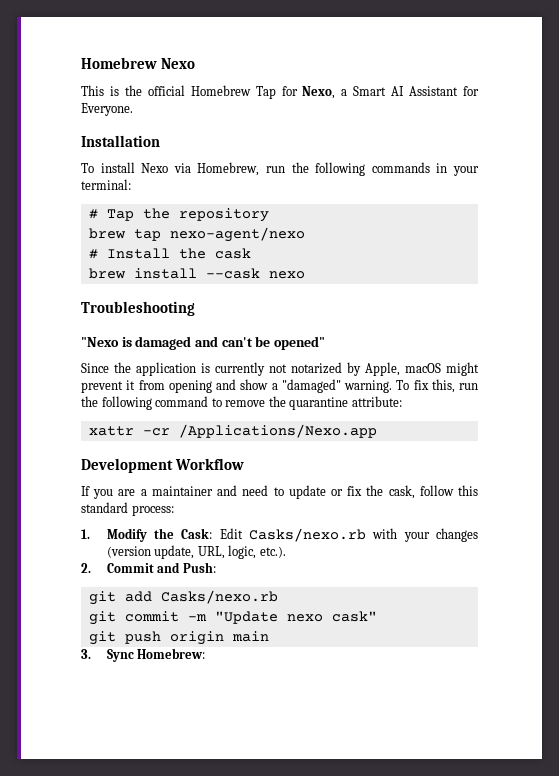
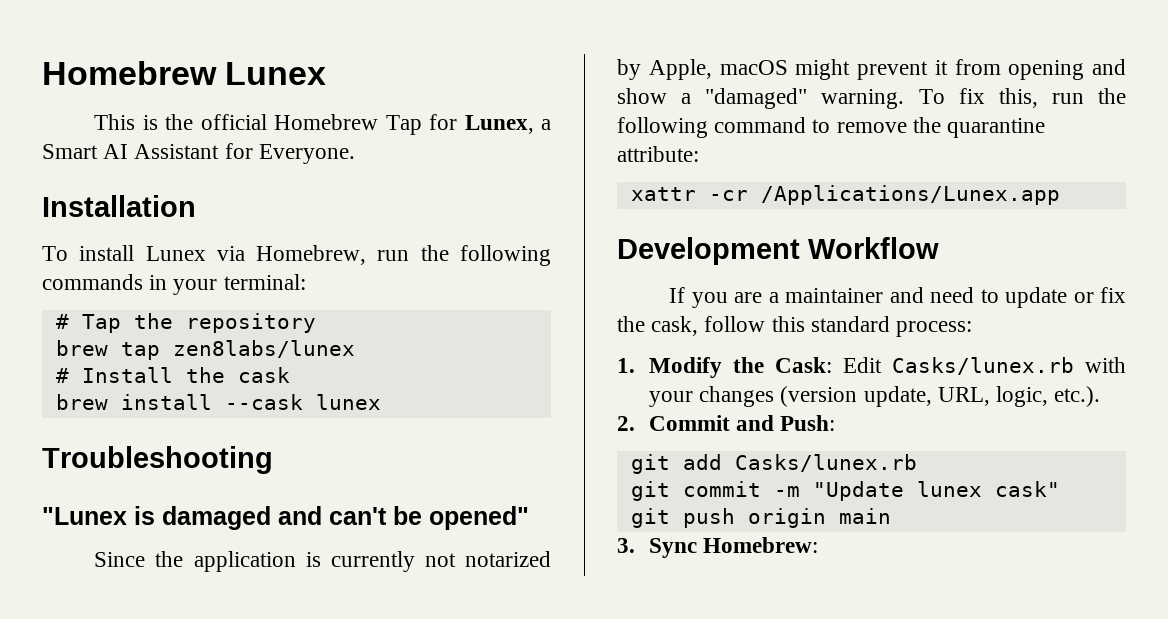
- Homebrew Nexo
+ Homebrew Lunex
- This is the official Homebrew Tap for Nexo, a Smart AI Assistant for Everyone.
+ This is the official Homebrew Tap for Lunex, a Smart AI Assistant for Everyone.
- To install Nexo via Homebrew, run the following commands in your terminal:
+ To install Lunex via Homebrew, run the following commands in your terminal:
- brew tap nexo-agent/nexo
+ brew tap zen8labs/lunex
- brew install --cask nexo
+ brew install --cask lunex
- "Nexo is damaged and can't be opened"
+ "Lunex is damaged and can't be opened"
- xattr -cr /Applications/Nexo.app
+ xattr -cr /Applications/Lunex.app
- 1. Modify the Cask: Edit Casks/nexo.rb with your changes (version update, URL, logic, etc.).
+ 1. Modify the Cask: Edit Casks/lunex.rb with your changes (version update, URL, logic, etc.).
- git add Casks/nexo.rb
+ git add Casks/lunex.rb
- git commit -m "Update nexo cask"
+ git commit -m "Update lunex cask"

